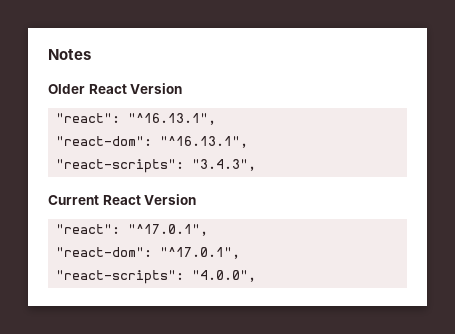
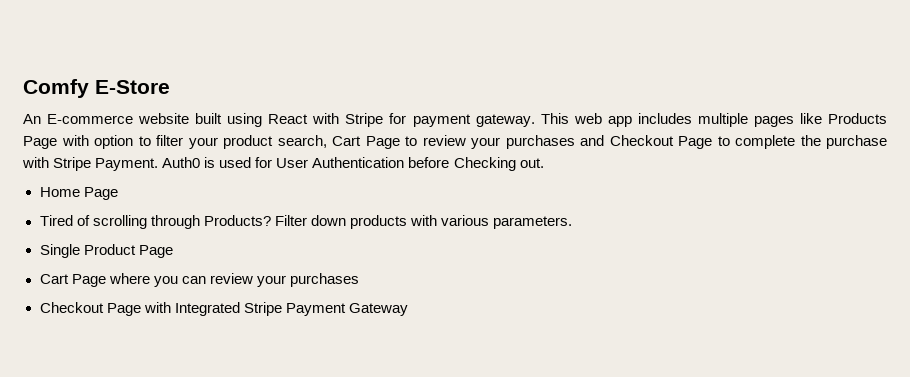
- Notes
- Older React Version
- "react": "^16.13.1",
- "react-dom": "^16.13.1",
- "react-scripts": "3.4.3",
- Current React Version
- "react": "^17.0.1",
- "react-dom": "^17.0.1",
- "react-scripts": "4.0.0",
+ Comfy E-Store
+ An E-commerce website built using React with Stripe for payment gateway. This web app includes multiple pages like Products Page with option to filter your product search, Cart Page to review your purchases and Checkout Page to complete the purchase with Stripe Payment. Auth0 is used for User Authentication before Checking out.
+ Home Page
+ Tired of scrolling through Products? Filter down products with various parameters.
+ Single Product Page
+ Cart Page where you can review your purchases
+ Checkout Page with Integrated Stripe Payment Gateway

